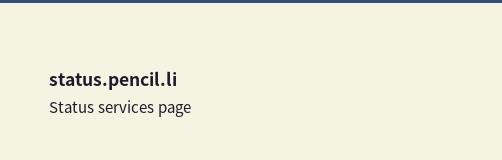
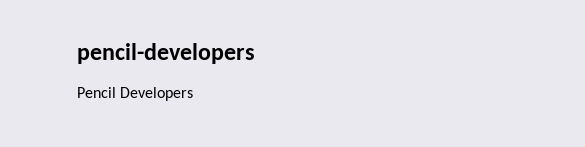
- status.pencil.li
- Status services page
+ pencil-developers
+ Pencil Developers

